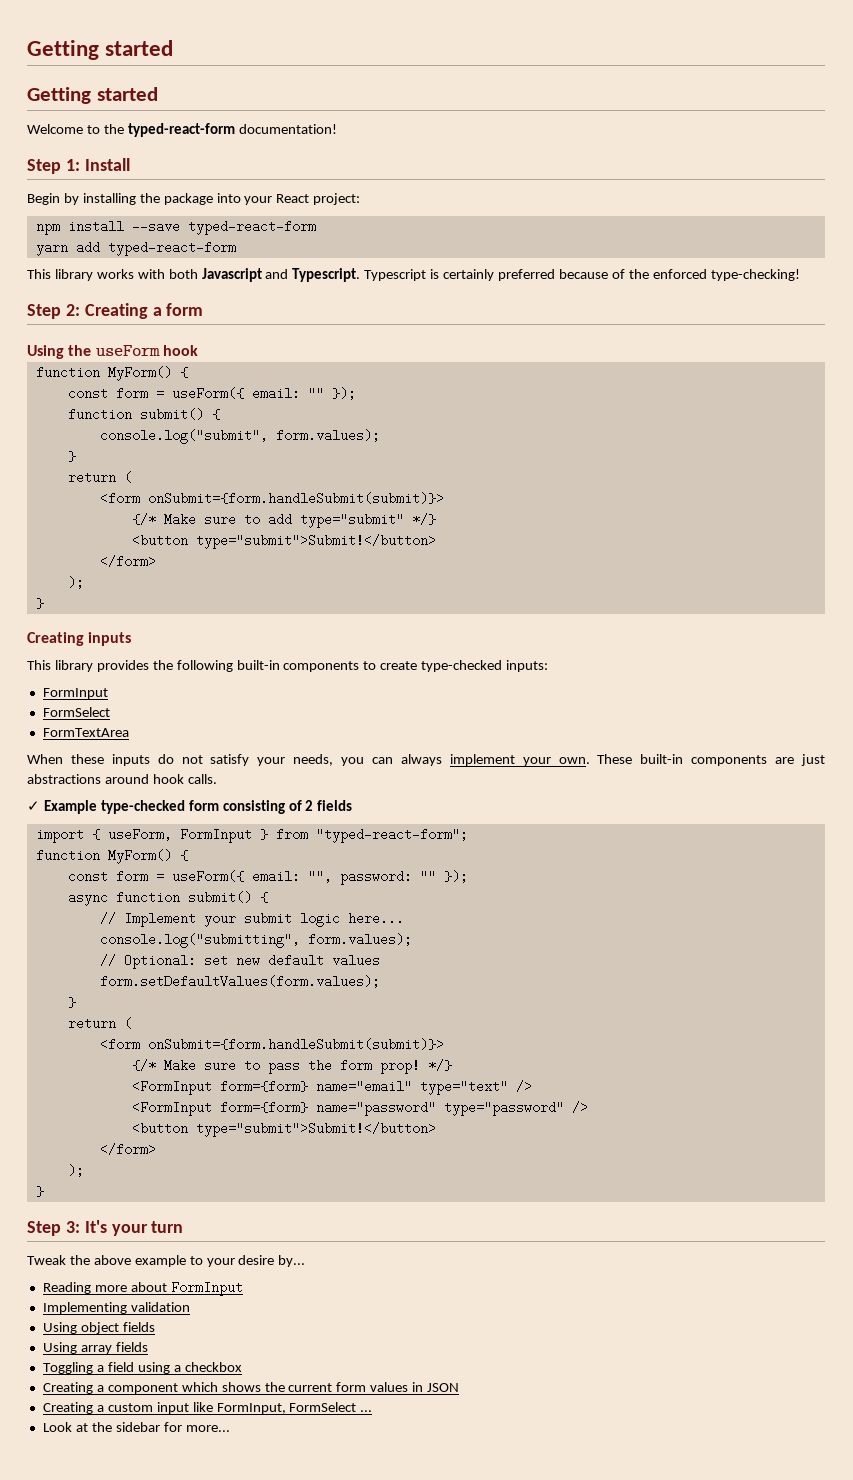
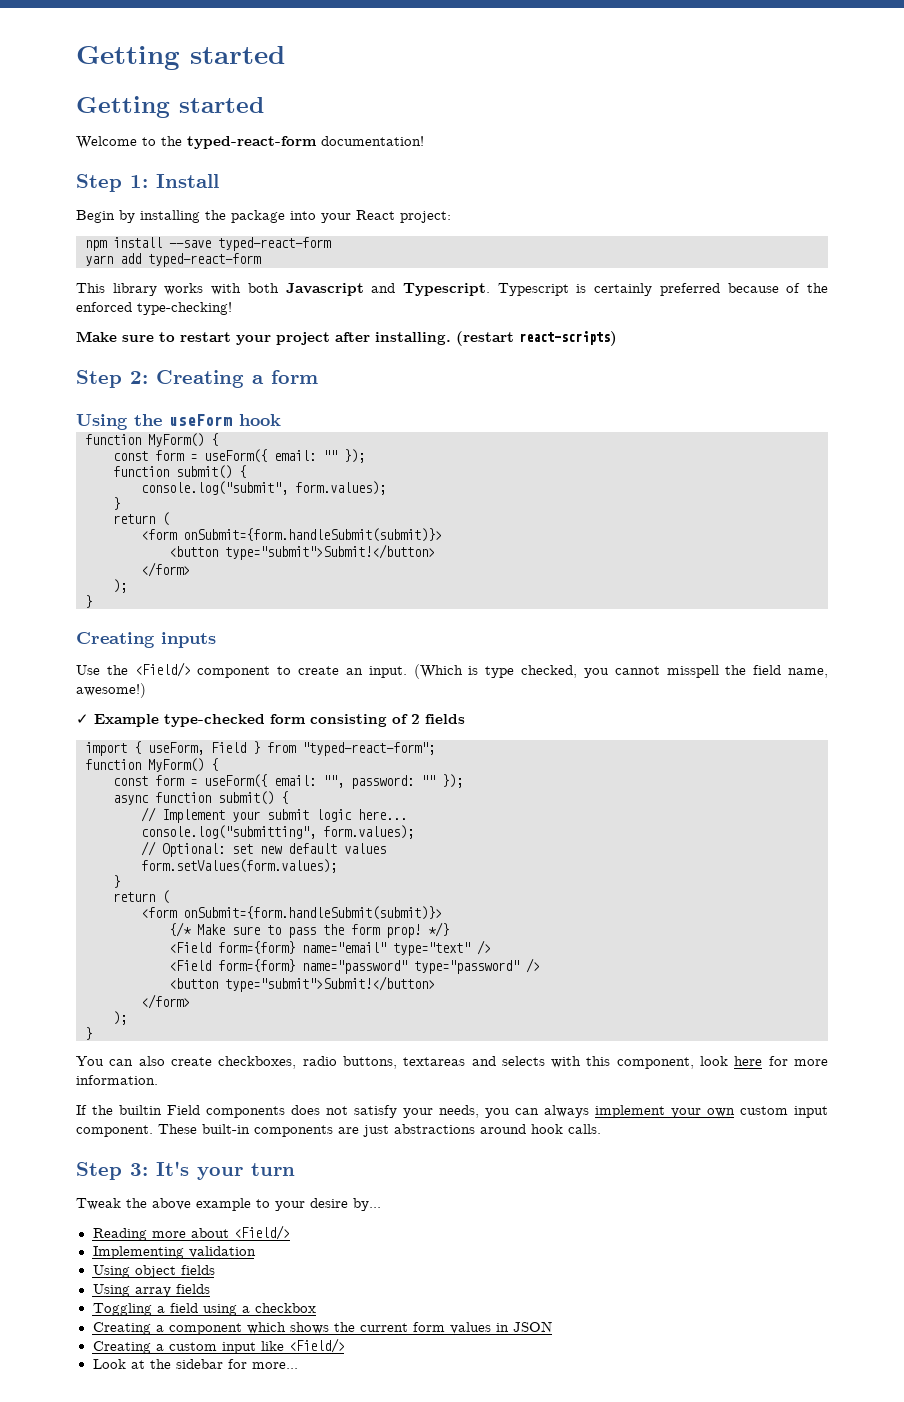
+ Make sure to restart your project after installing. (restart react-scripts)
- {/* Make sure to add type="submit" */}
- This library provides the following built-in components to create type-checked inputs:
- FormInput
- FormSelect
- FormTextArea
- When these inputs do not satisfy your needs, you can always implement your own. These built-in components are just abstractions around hook calls.
+ Use the <Field/> component to create an input. (Which is type checked, you cannot misspell the field name, awesome!)
- import { useForm, FormInput } from "typed-react-form";
+ import { useForm, Field } from "typed-react-form";
- form.setDefaultValues(form.values);
+ form.setValues(form.values);
- <FormInput form={form} name="email" type="text" />
+ <Field form={form} name="email" type="text" />
- <FormInput form={form} name="password" type="password" />
+ <Field form={form} name="password" type="password" />
+ You can also create checkboxes, radio buttons, textareas and selects with this component, look here for more information.
+ If the builtin Field components does not satisfy your needs, you can always implement your own custom input component. These built-in components are just abstractions around hook calls.
- Reading more about FormInput
+ Reading more about <Field/>
- Creating a custom input like FormInput, FormSelect ...
+ Creating a custom input like <Field/>

